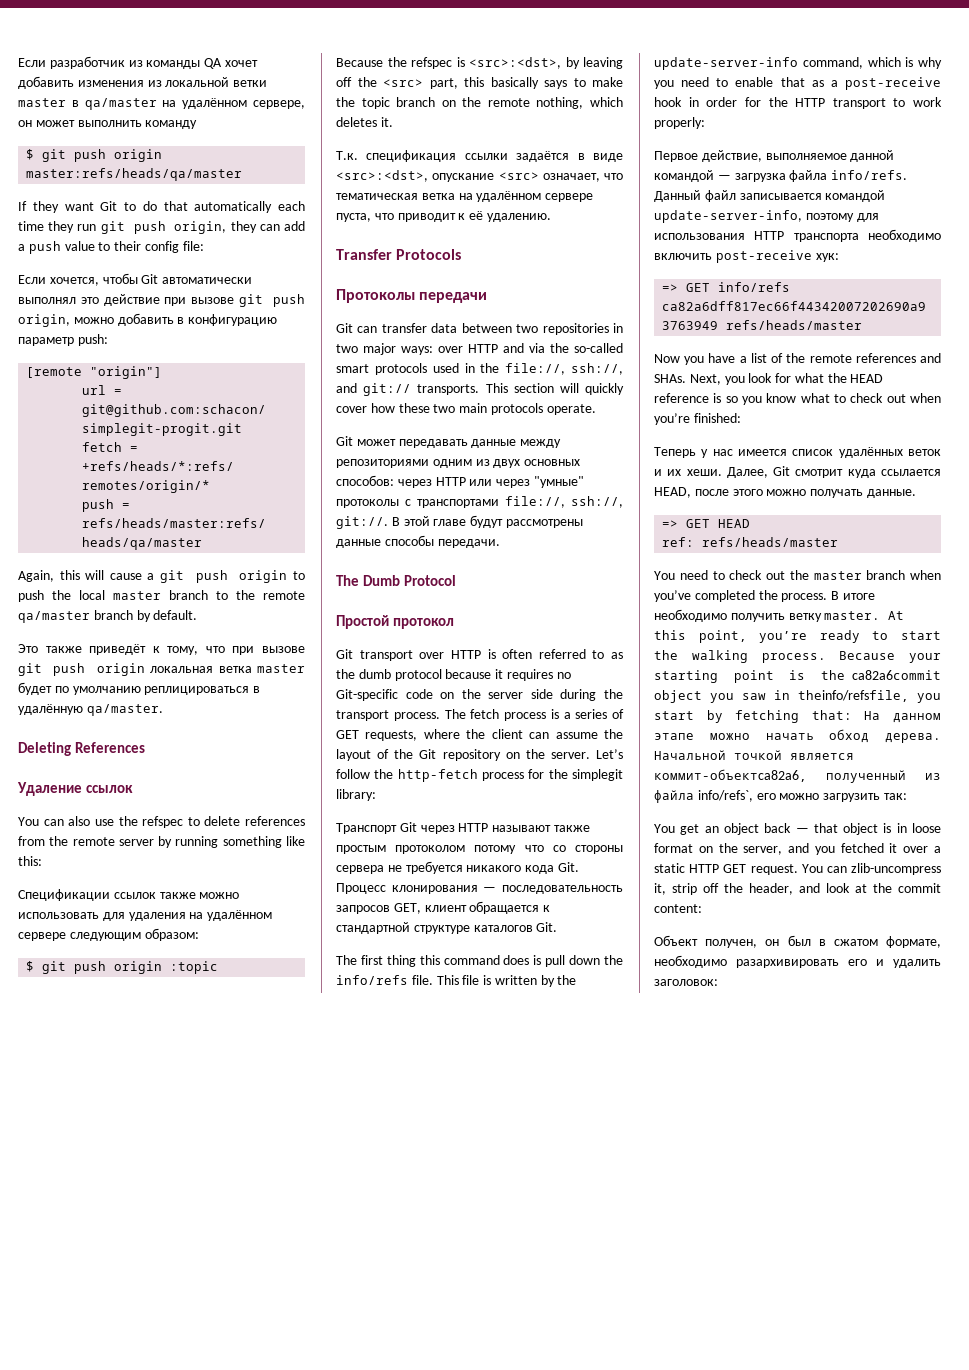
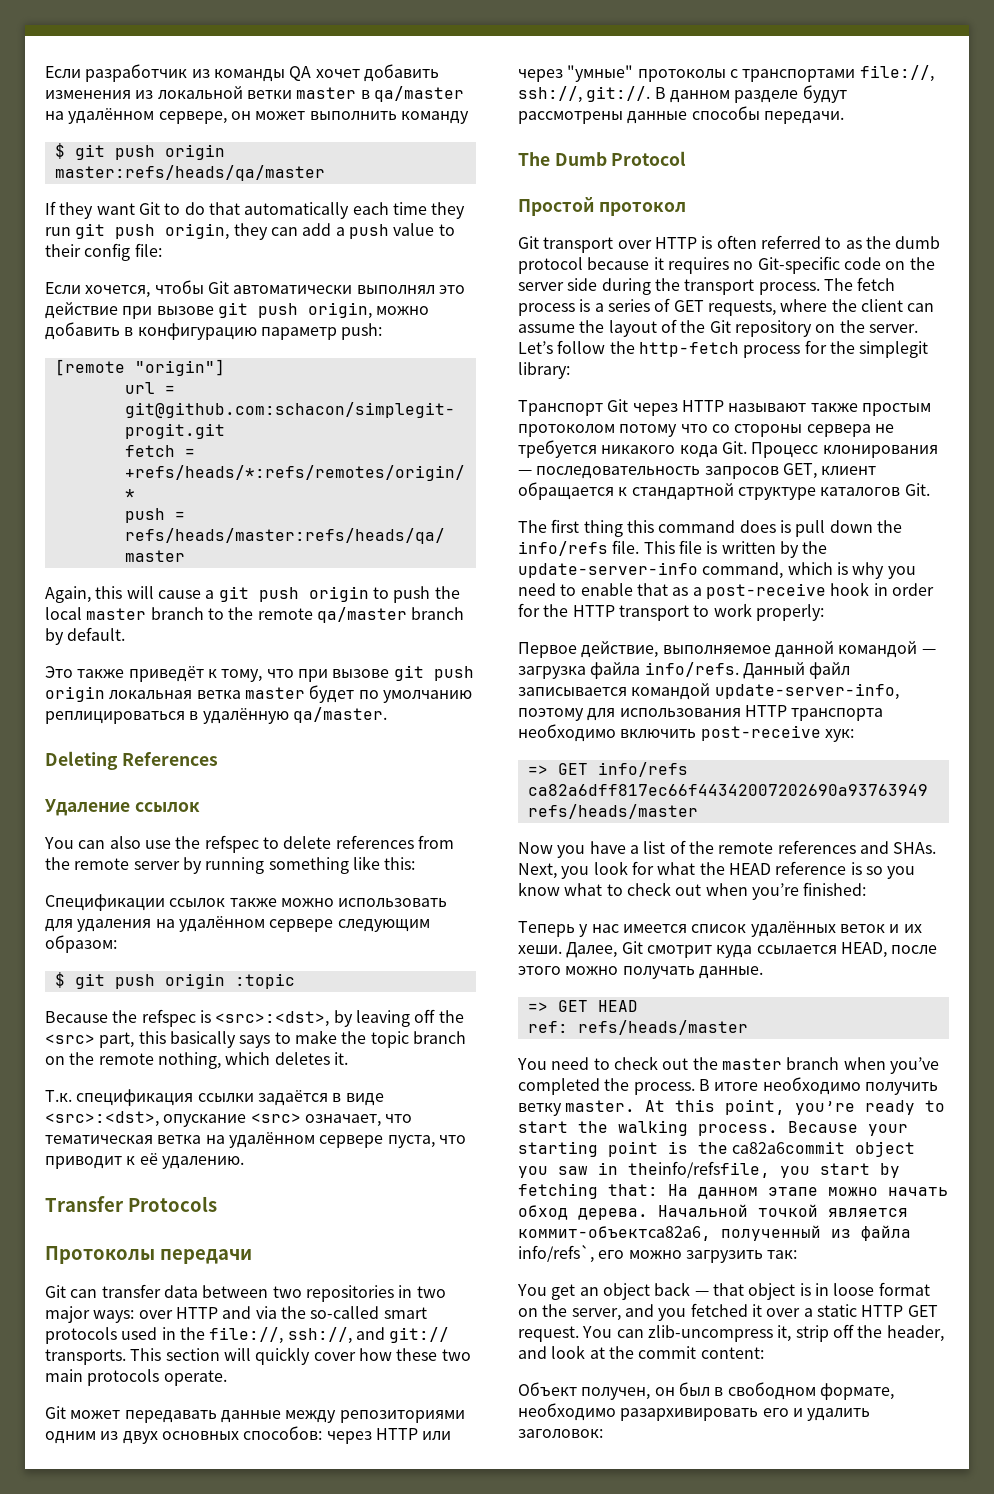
- В этой главе будут рассмотрены данные способы передачи.
+ В данном разделе будут рассмотрены данные способы передачи.
- Объект получен, он был в сжатом формате, необходимо разархивировать его и удалить заголовок:
+ Объект получен, он был в свободном формате, необходимо разархивировать его и удалить заголовок:

